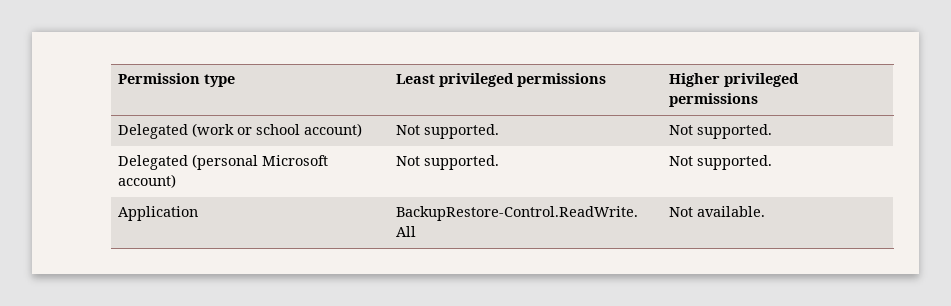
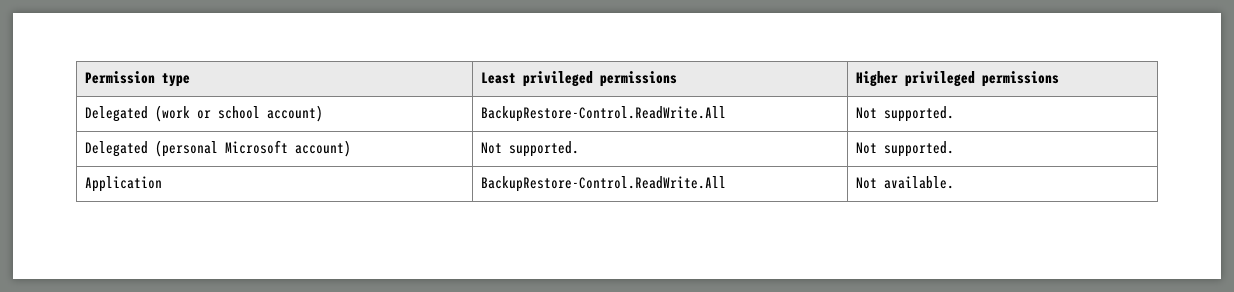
- Delegated (work or school account) | Not supported. | Not supported.
+ Delegated (work or school account) | BackupRestore-Control.ReadWrite.All | Not supported.

